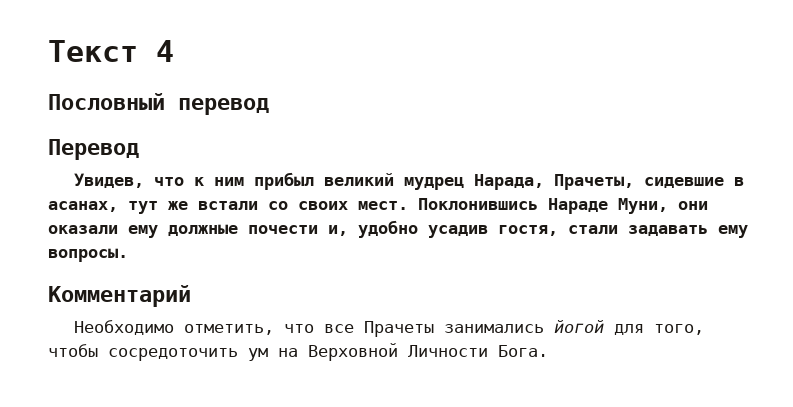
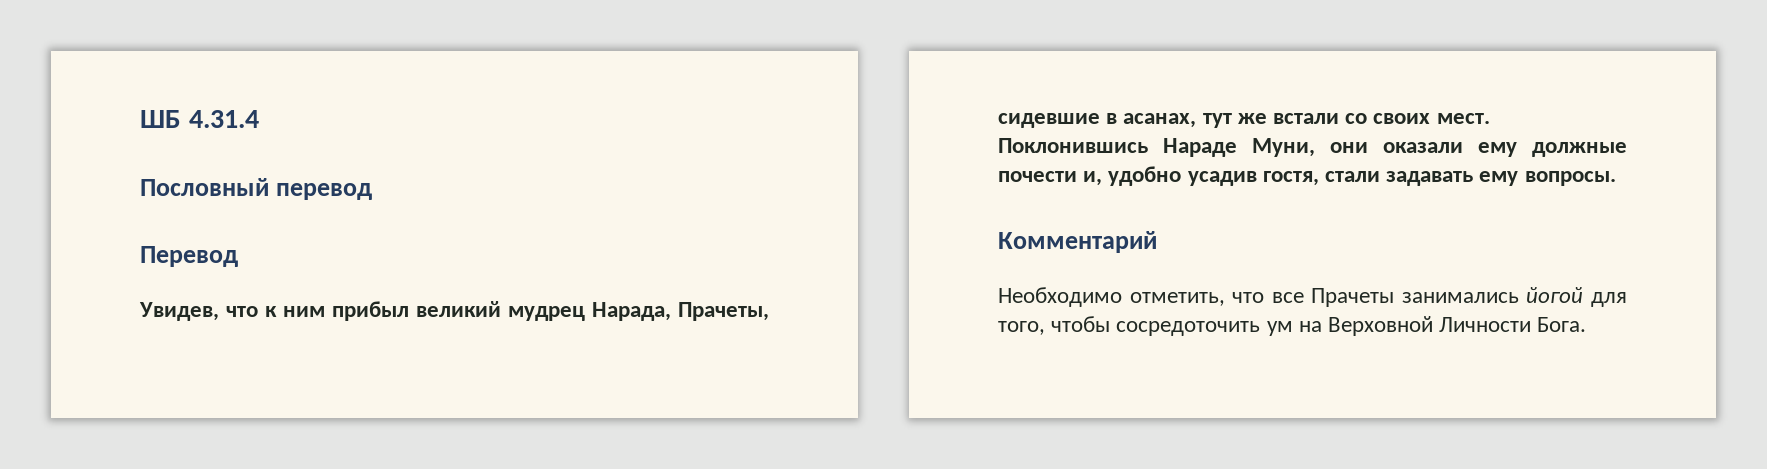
- Текст 4
+ ШБ 4.31.4

